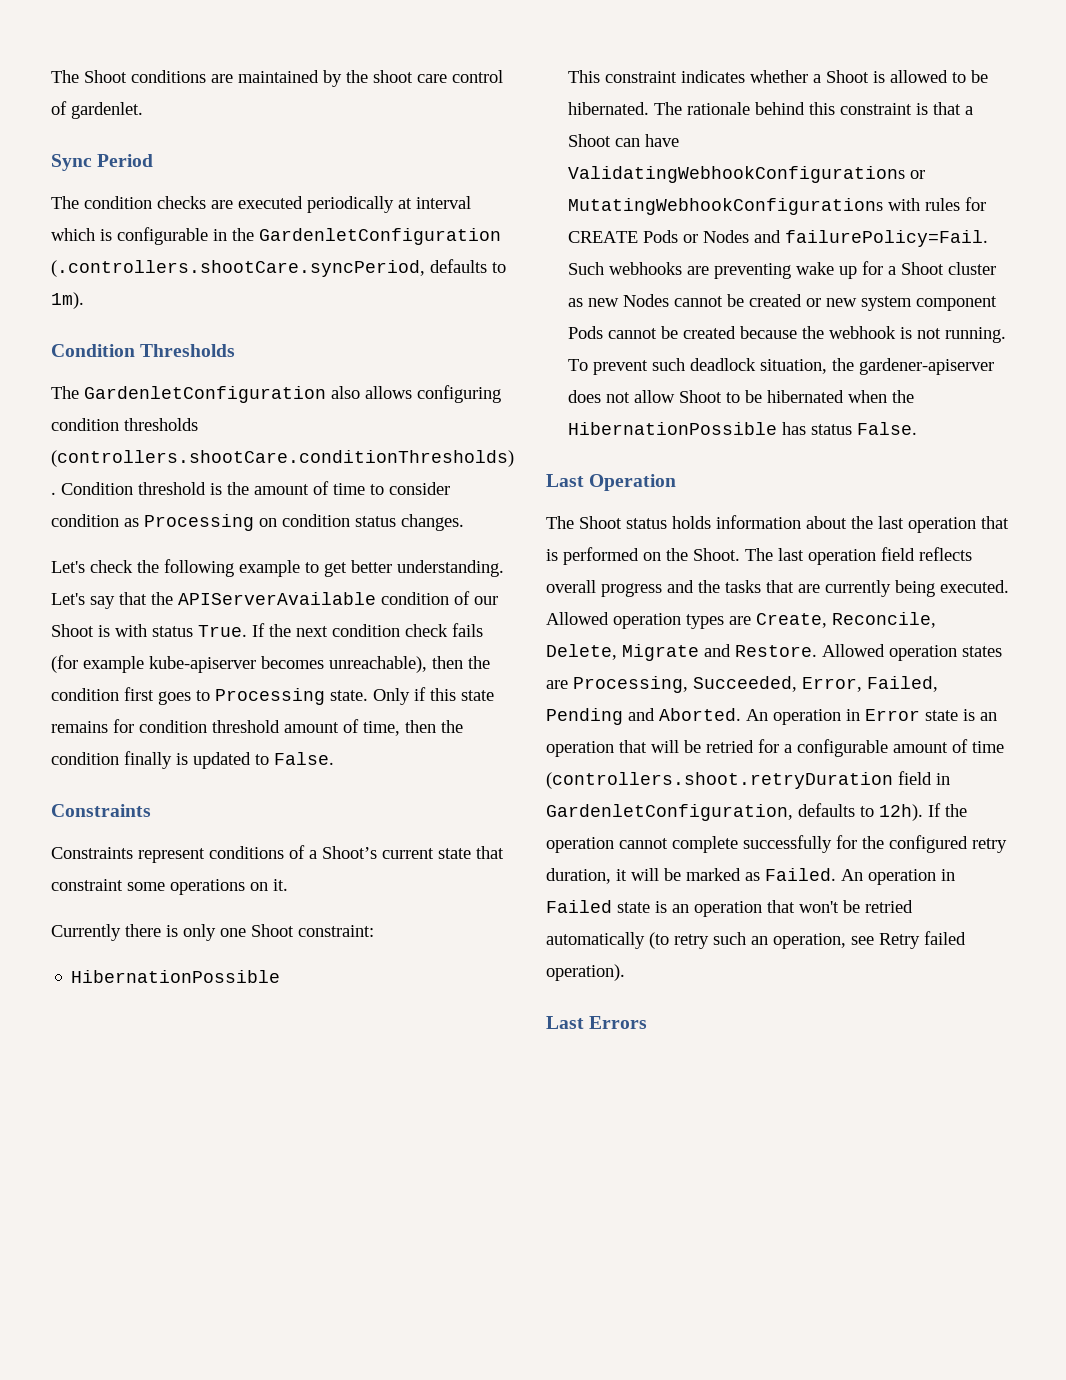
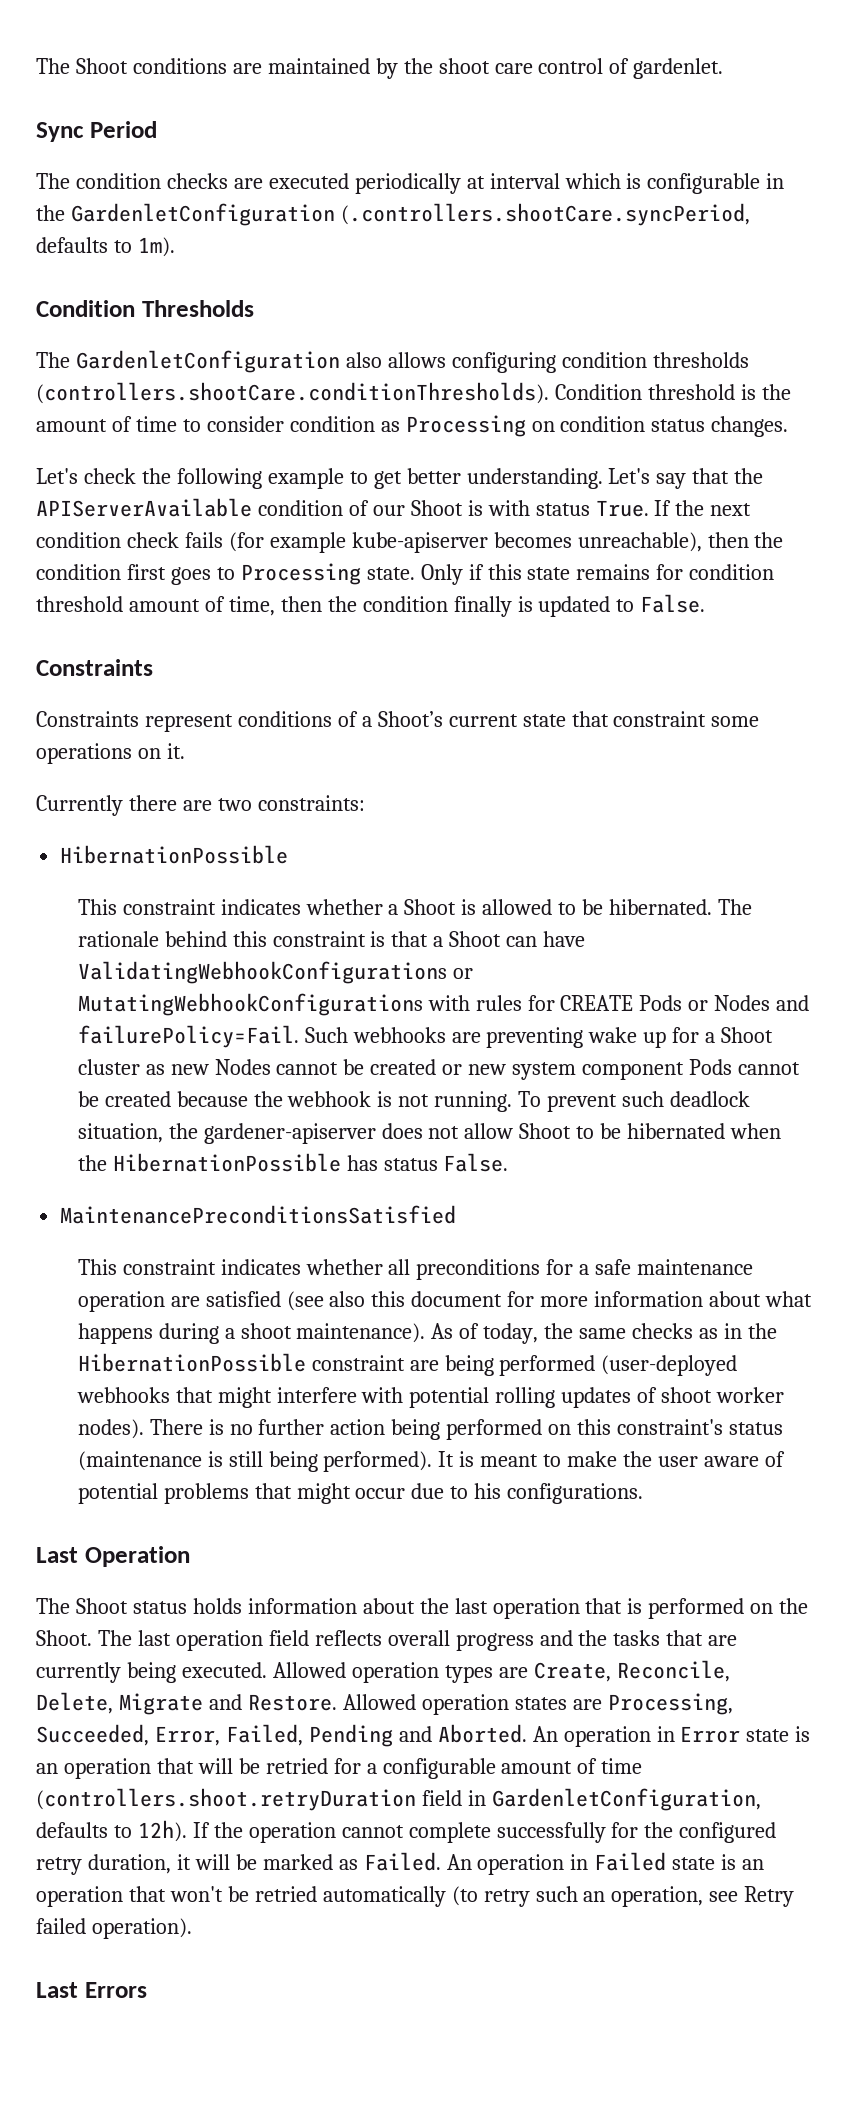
- Currently there is only one Shoot constraint:
+ Currently there are two constraints:
+ MaintenancePreconditionsSatisfied
+ This constraint indicates whether all preconditions for a safe maintenance operation are satisfied (see also this document for more information about what happens during a shoot maintenance). As of today, the same checks as in the HibernationPossible constraint are being performed (user-deployed webhooks that might interfere with potential rolling updates of shoot worker nodes). There is no further action being performed on this constraint's status (maintenance is still being performed). It is meant to make the user aware of potential problems that might occur due to his configurations.

